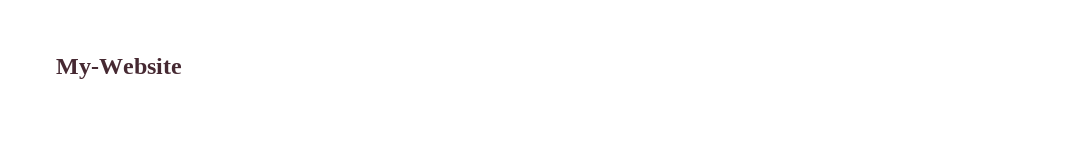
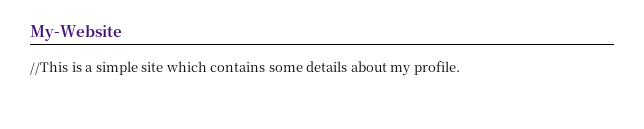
+ //This is a simple site which contains some details about my profile.

